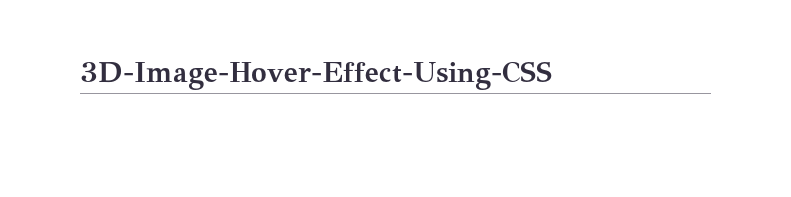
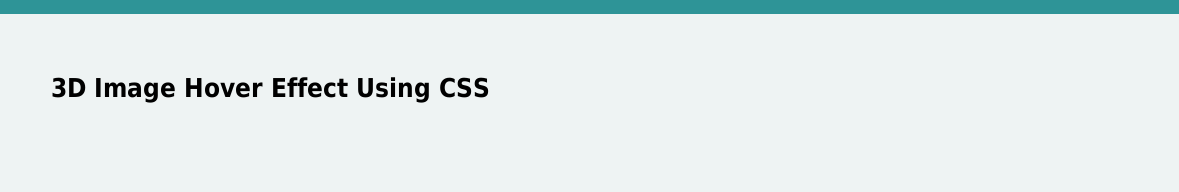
- 3D-Image-Hover-Effect-Using-CSS
+ 3D Image Hover Effect Using CSS

